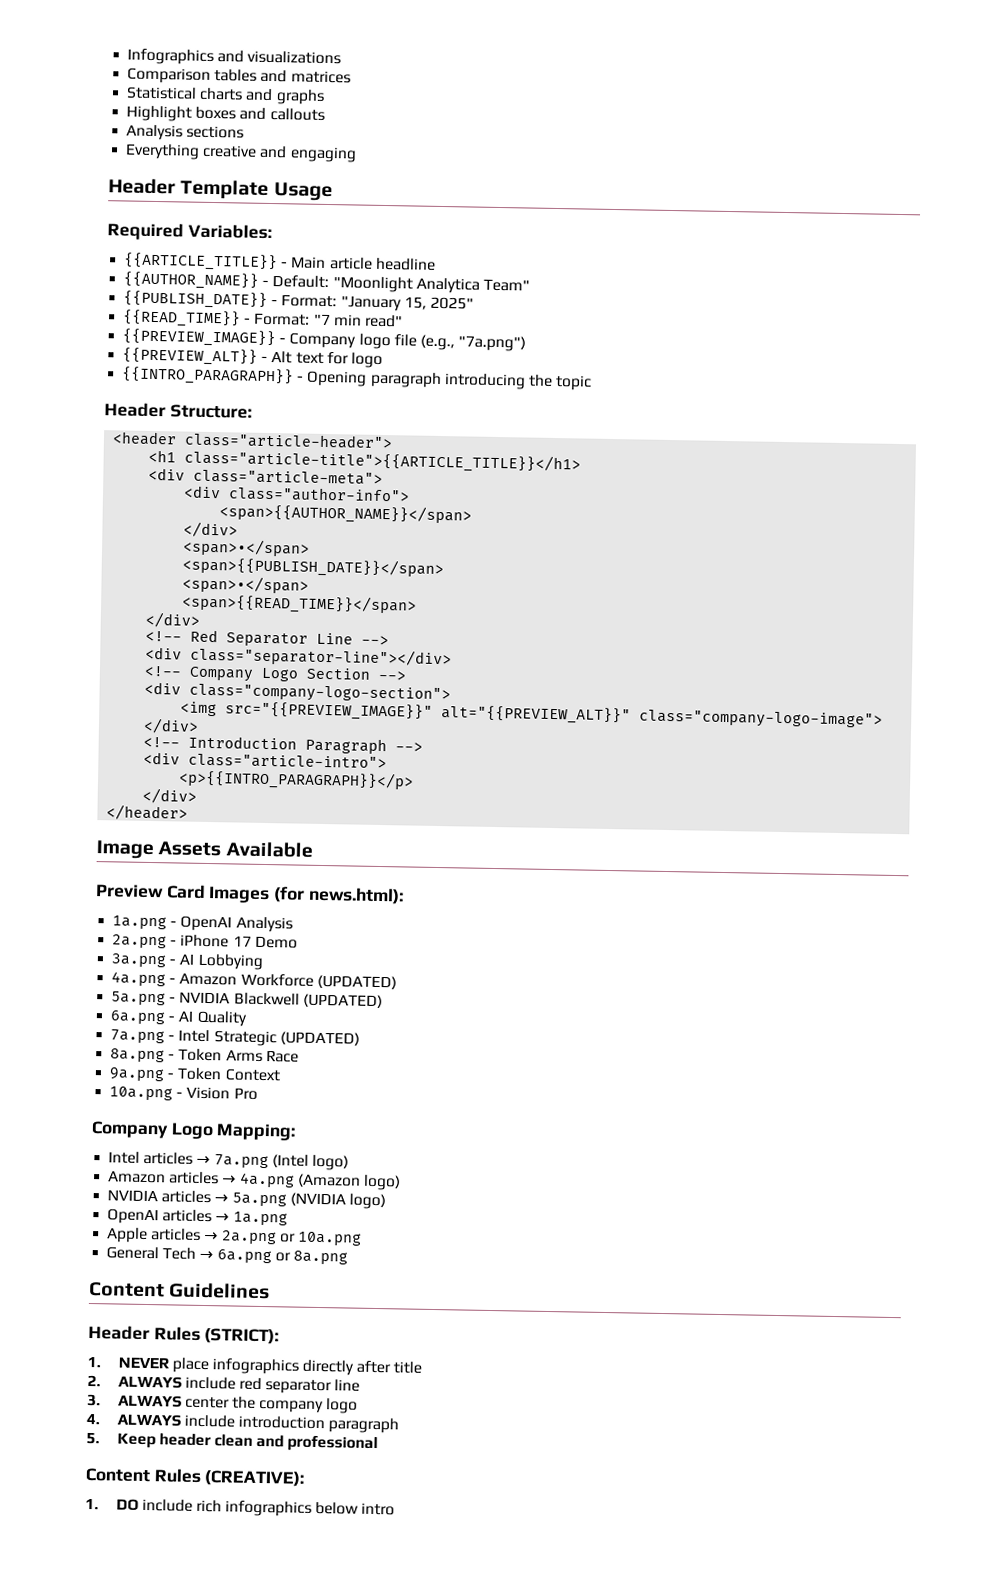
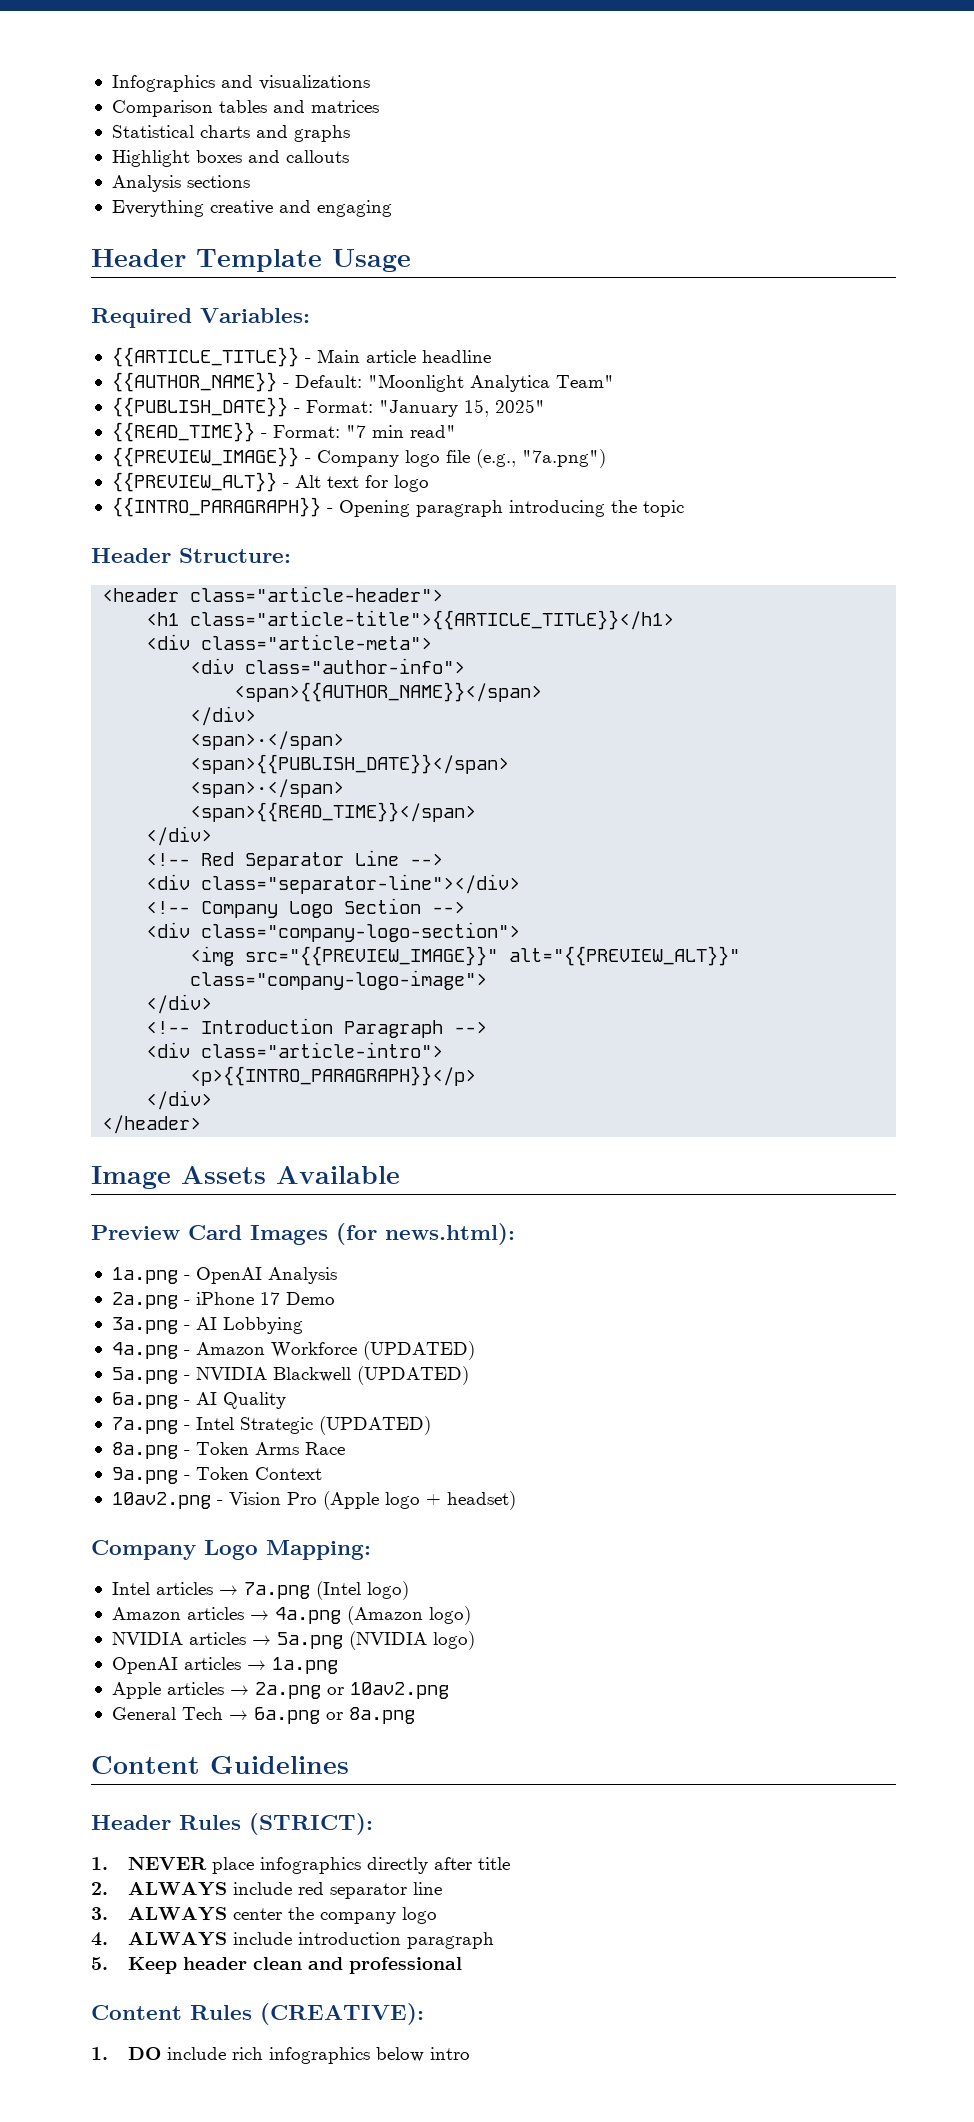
- 10a.png - Vision Pro
+ 10av2.png - Vision Pro (Apple logo + headset)
- Apple articles → 2a.png or 10a.png
+ Apple articles → 2a.png or 10av2.png

